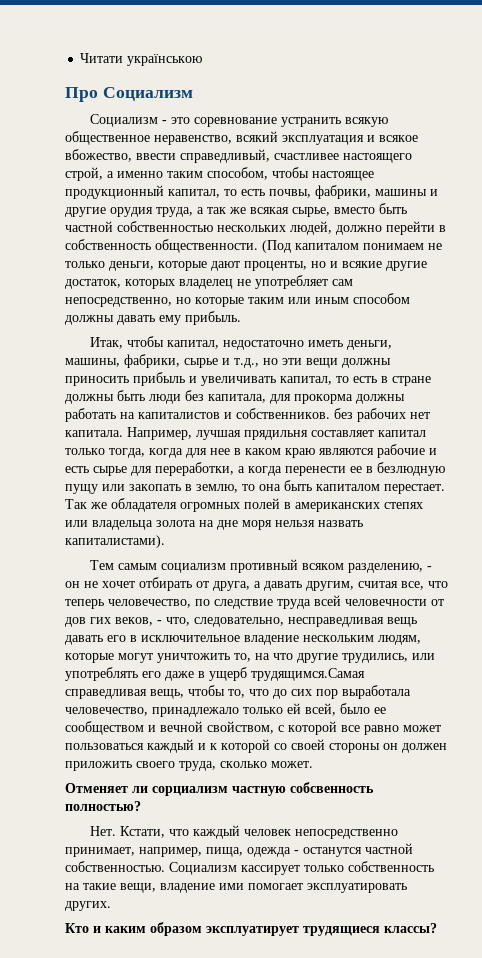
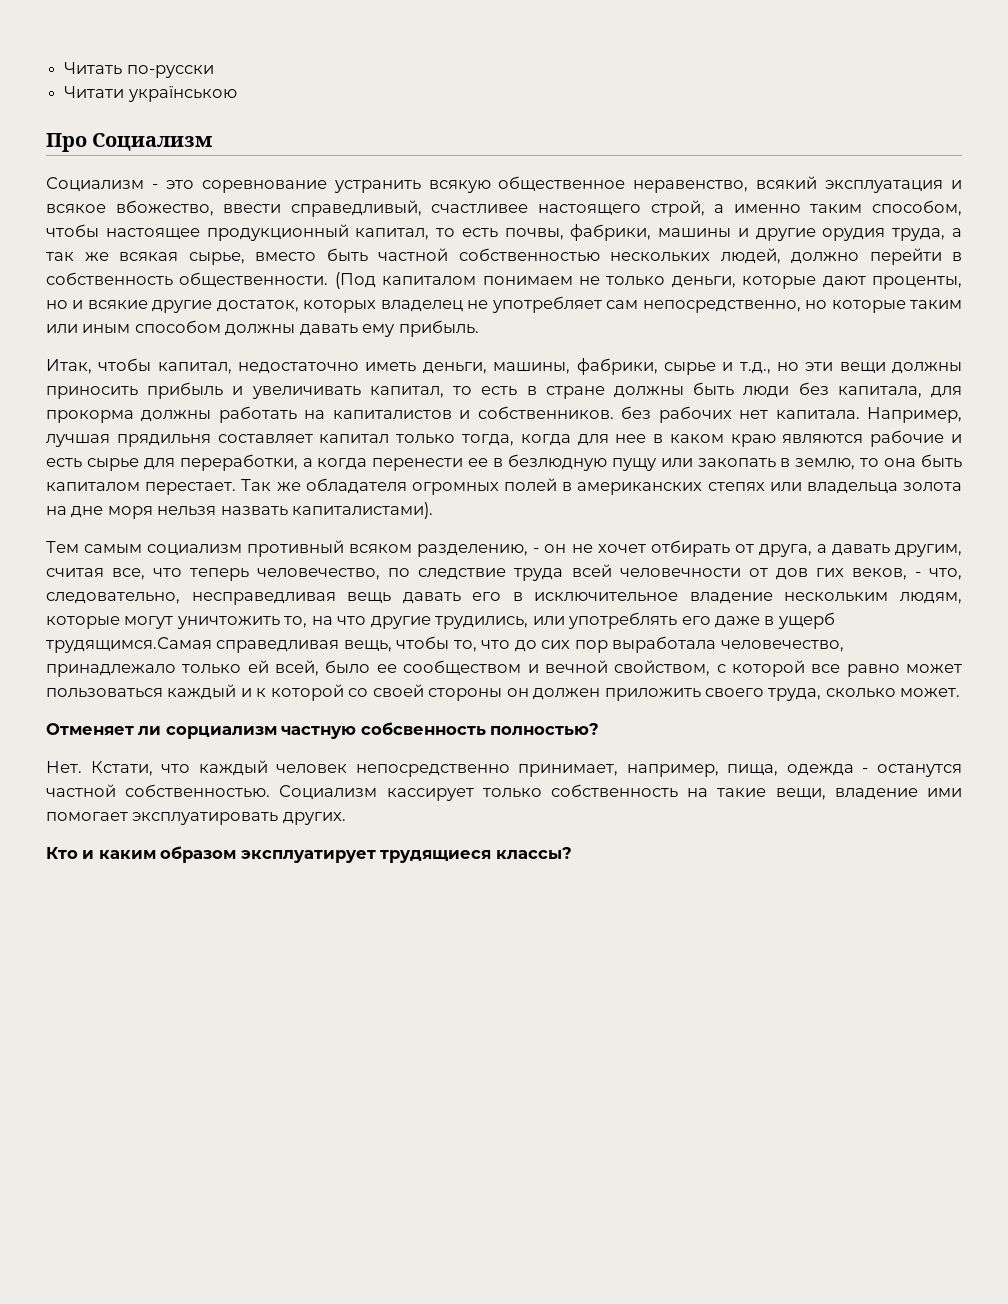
+ Читать по-русски

